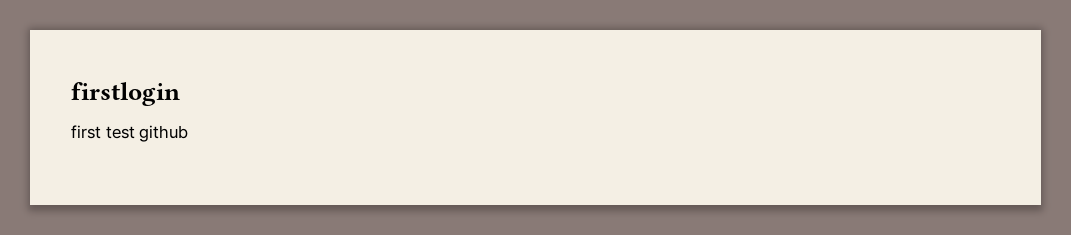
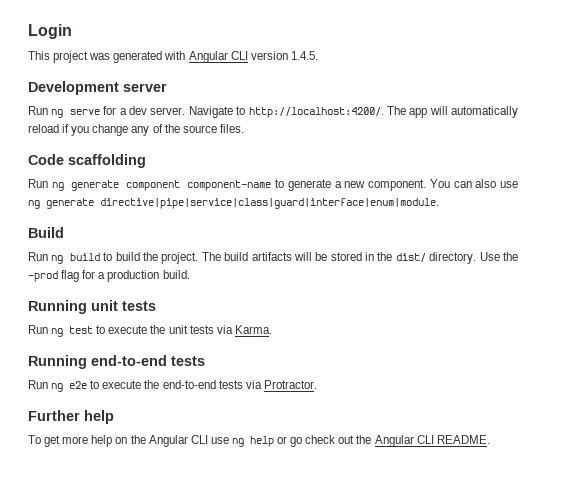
- firstlogin
- first test github
+ Login
+ This project was generated with Angular CLI version 1.4.5.
+ Development server
+ Run ng serve for a dev server. Navigate to http://localhost:4200/. The app will automatically reload if you change any of the source files.
+ Code scaffolding
+ Run ng generate component component-name to generate a new component. You can also use ng generate directive|pipe|service|class|guard|interface|enum|module.
+ Build
+ Run ng build to build the project. The build artifacts will be stored in the dist/ directory. Use the -prod flag for a production build.
+ Running unit tests
+ Run ng test to execute the unit tests via Karma.
+ Running end-to-end tests
+ Run ng e2e to execute the end-to-end tests via Protractor.
+ Further help
+ To get more help on the Angular CLI use ng help or go check out the Angular CLI README.

